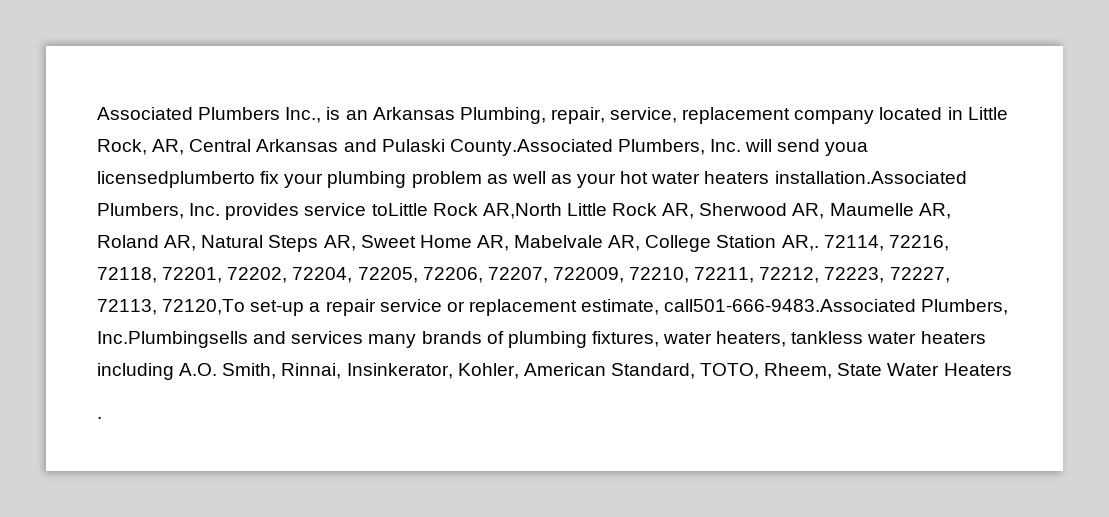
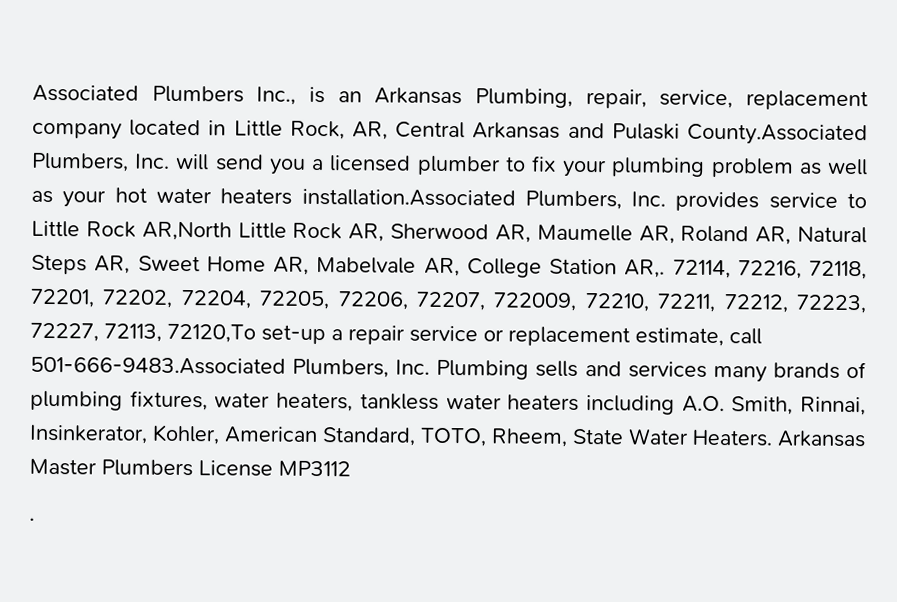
- Associated Plumbers Inc., is an Arkansas Plumbing, repair, service, replacement company located in Little Rock, AR, Central Arkansas and Pulaski County.Associated Plumbers, Inc. will send youa licensedplumberto fix your plumbing problem as well as your hot water heaters installation.Associated Plumbers, Inc. provides service toLittle Rock AR,North Little Rock AR, Sherwood AR, Maumelle AR, Roland AR, Natural Steps AR, Sweet Home AR, Mabelvale AR, College Station AR,. 72114, 72216, 72118, 72201, 72202, 72204, 72205, 72206, 72207, 722009, 72210, 72211, 72212, 72223, 72227, 72113, 72120,To set-up a repair service or replacement estimate, call501-666-9483.Associated Plumbers, Inc.Plumbingsells and services many brands of plumbing fixtures, water heaters, tankless water heaters including A.O. Smith, Rinnai, Insinkerator, Kohler, American Standard, TOTO, Rheem, State Water Heaters
+ Associated Plumbers Inc., is an Arkansas Plumbing, repair, service, replacement company located in Little Rock, AR, Central Arkansas and Pulaski County.Associated Plumbers, Inc. will send you a licensed plumber to fix your plumbing problem as well as your hot water heaters installation.Associated Plumbers, Inc. provides service to Little Rock AR,North Little Rock AR, Sherwood AR, Maumelle AR, Roland AR, Natural Steps AR, Sweet Home AR, Mabelvale AR, College Station AR,. 72114, 72216, 72118, 72201, 72202, 72204, 72205, 72206, 72207, 722009, 72210, 72211, 72212, 72223, 72227, 72113, 72120,To set-up a repair service or replacement estimate, call 501-666-9483.Associated Plumbers, Inc. Plumbing sells and services many brands of plumbing fixtures, water heaters, tankless water heaters including A.O. Smith, Rinnai, Insinkerator, Kohler, American Standard, TOTO, Rheem, State Water Heaters. Arkansas Master Plumbers License MP3112

